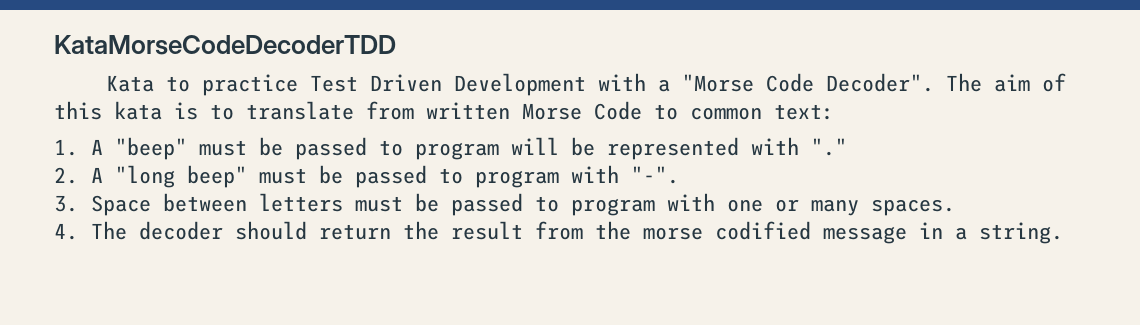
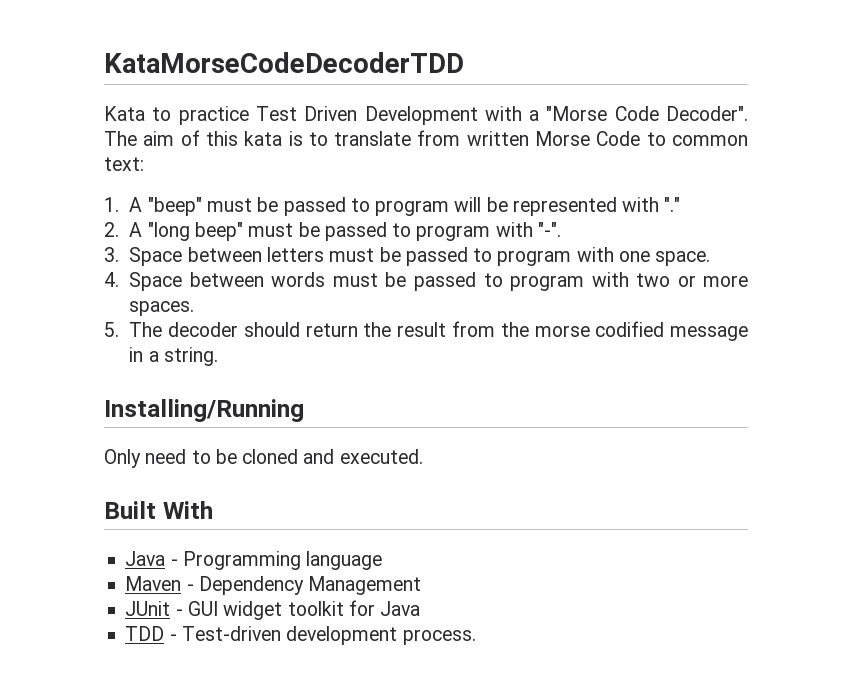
- 3. Space between letters must be passed to program with one or many spaces.
+ 3. Space between letters must be passed to program with one space.
+ 4. Space between words must be passed to program with two or more spaces.
- 4. The decoder should return the result from the morse codified message in a string.
+ 5. The decoder should return the result from the morse codified message in a string.
+ Installing/Running
+ Only need to be cloned and executed.
+ Built With
+ Java - Programming language
+ Maven - Dependency Management
+ JUnit - GUI widget toolkit for Java
+ TDD - Test-driven development process.

